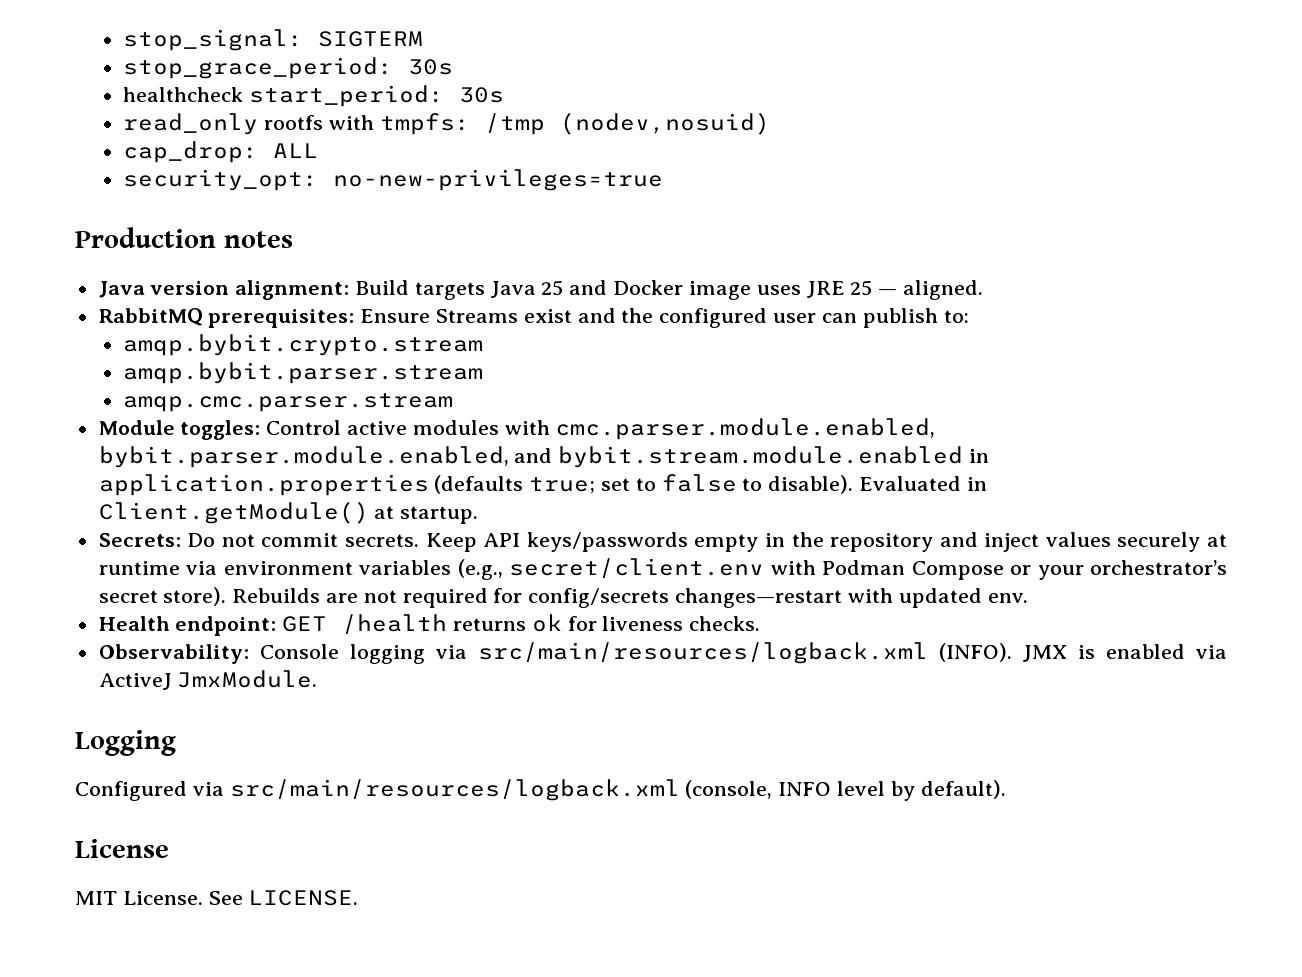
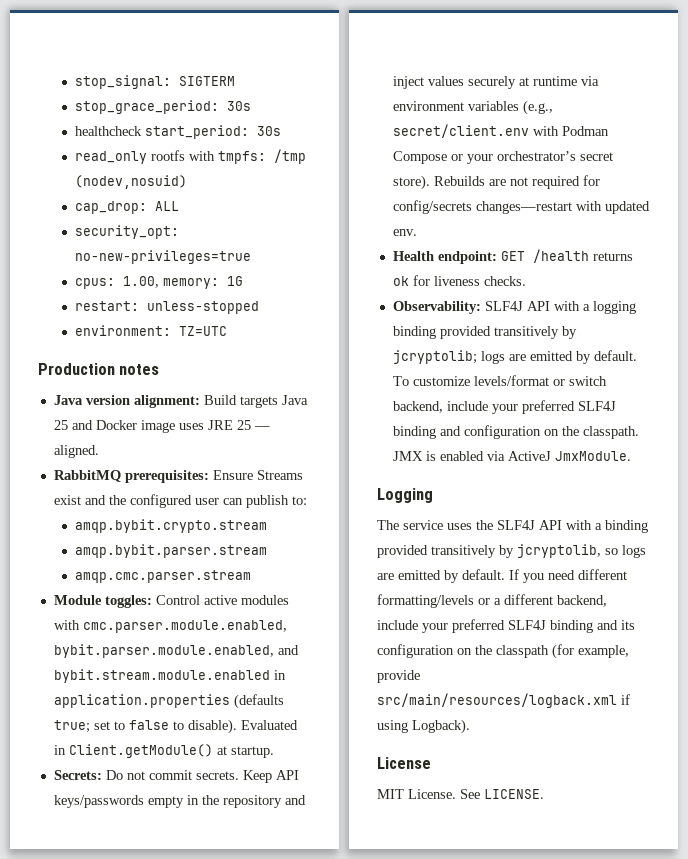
+ cpus: 1.00, memory: 1G
+ restart: unless-stopped
+ environment: TZ=UTC
- Observability: Console logging via src/main/resources/logback.xml (INFO).
+ Observability: SLF4J API with a logging binding provided transitively by jcryptolib; logs are emitted by default. To customize levels/format or switch backend, include your preferred SLF4J binding and configuration on the classpath.
- Configured via src/main/resources/logback.xml (console, INFO level by default).
+ The service uses the SLF4J API with a binding provided transitively by jcryptolib, so logs are emitted by default. If you need different formatting/levels or a different backend, include your preferred SLF4J binding and its configuration on the classpath (for example, provide src/main/resources/logback.xml if using Logback).

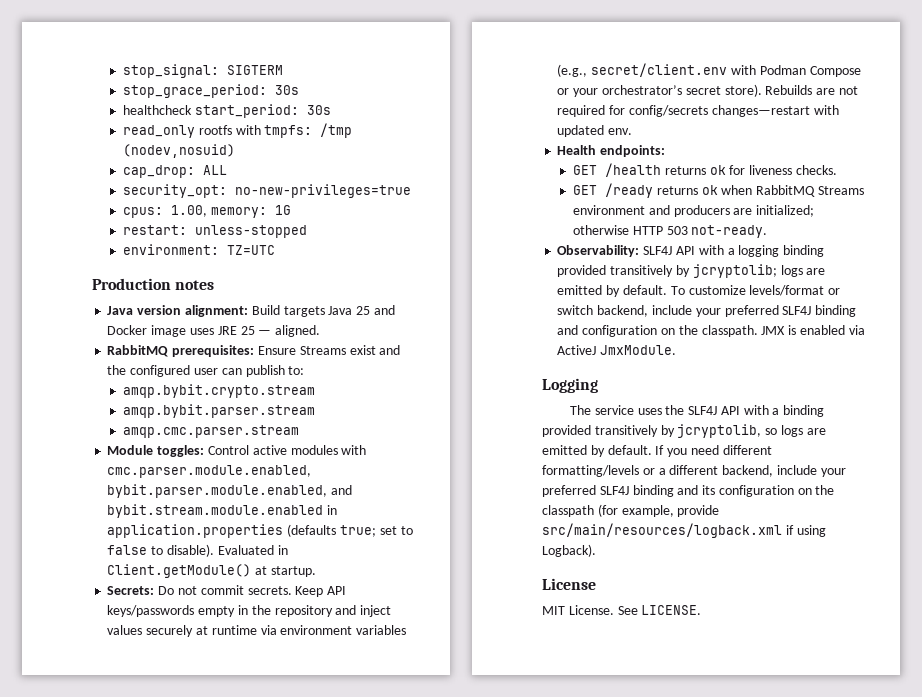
- Health endpoint: GET /health returns ok for liveness checks.
+ Health endpoints:
+ GET /health returns ok for liveness checks.
+ GET /ready returns ok when RabbitMQ Streams environment and producers are initialized; otherwise HTTP 503 not-ready.

